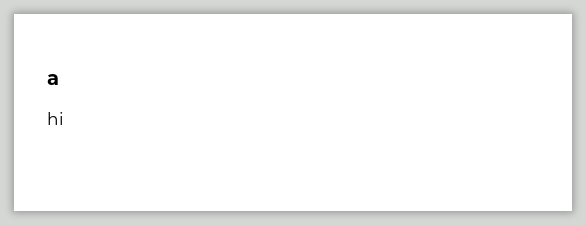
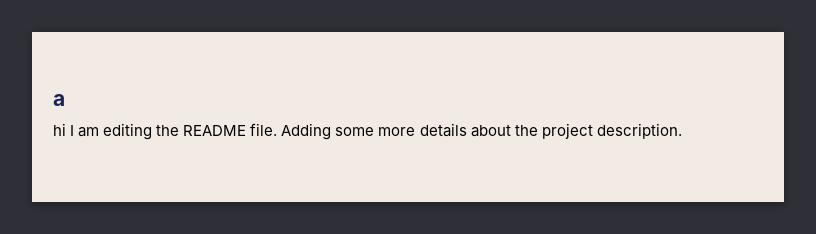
- hi
+ hi I am editing the README file. Adding some more details about the project description.

